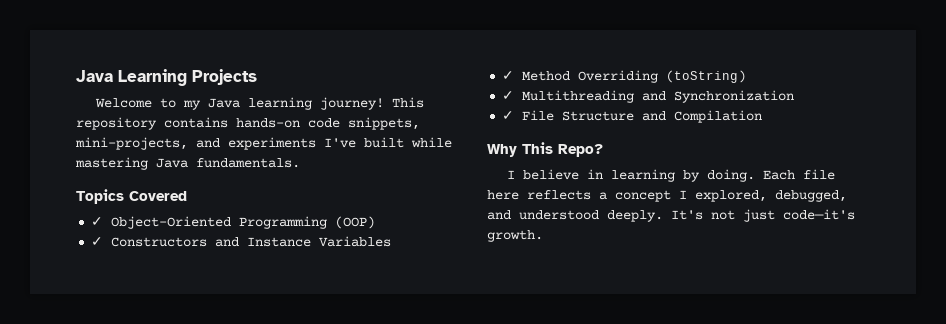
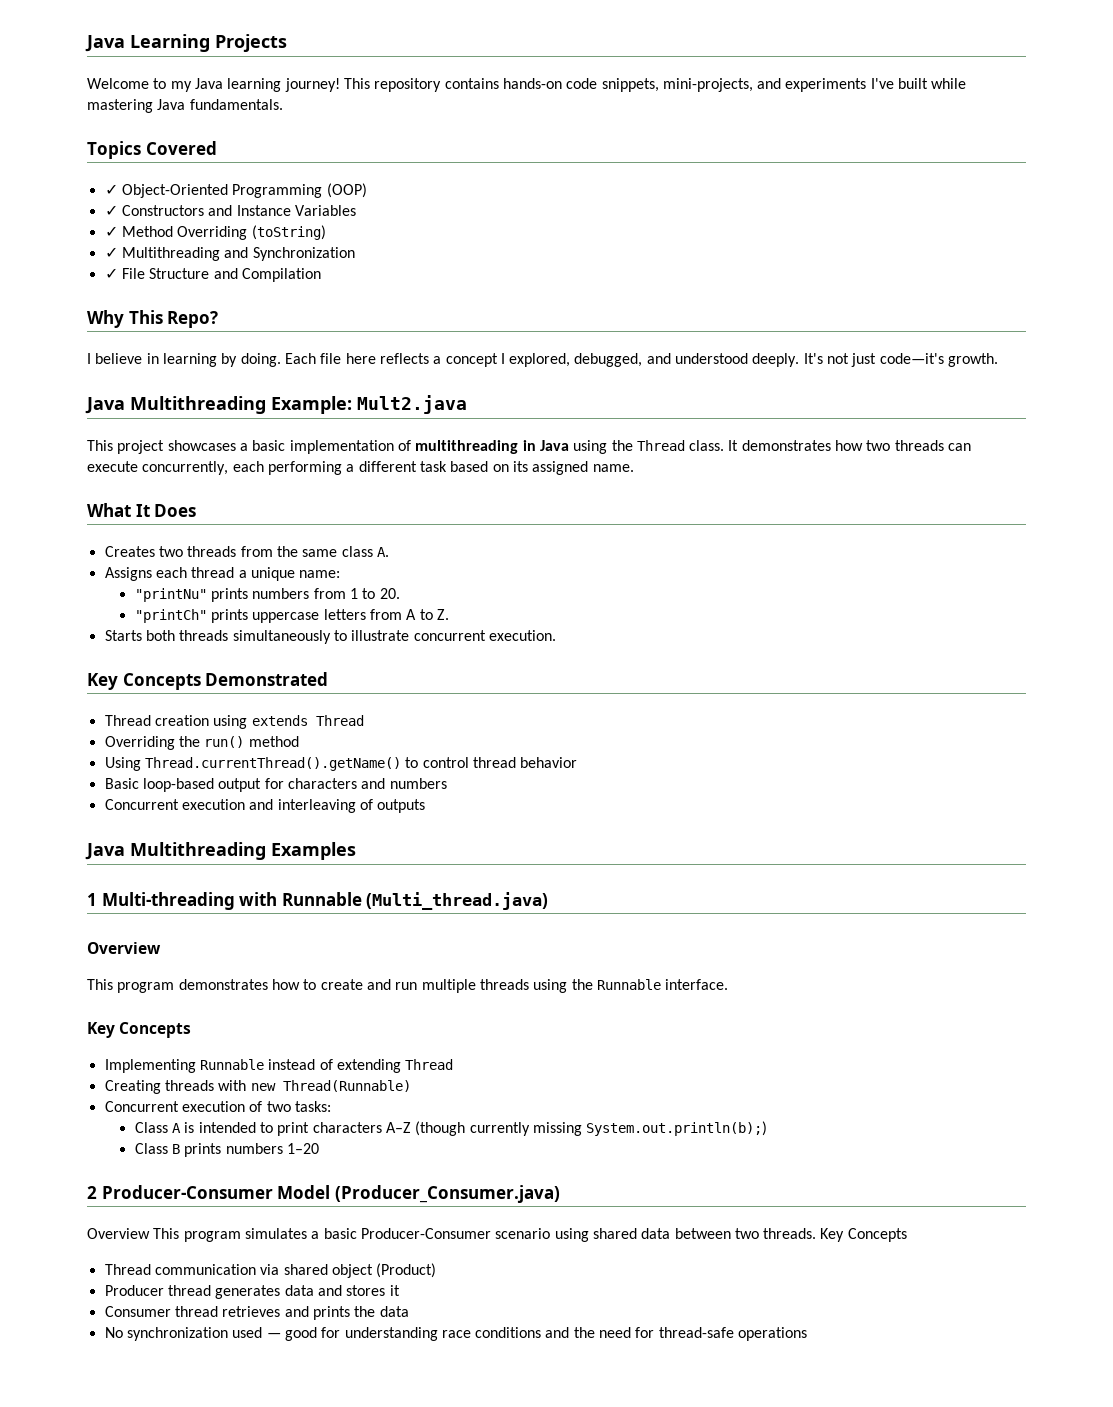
+ Java Multithreading Example: Mult2.java
+ This project showcases a basic implementation of multithreading in Java using the Thread class. It demonstrates how two threads can execute concurrently, each performing a different task based on its assigned name.
+ What It Does
+ Creates two threads from the same class A.
+ Assigns each thread a unique name:
+ "printNu" prints numbers from 1 to 20.
+ "printCh" prints uppercase letters from A to Z.
+ Starts both threads simultaneously to illustrate concurrent execution.
+ Key Concepts Demonstrated
+ Thread creation using extends Thread
+ Overriding the run() method
+ Using Thread.currentThread().getName() to control thread behavior
+ Basic loop-based output for characters and numbers
+ Concurrent execution and interleaving of outputs
+ Java Multithreading Examples
+ 1 Multi-threading with Runnable (Multi_thread.java)
+ Overview
+ This program demonstrates how to create and run multiple threads using the Runnable interface.
+ Key Concepts
+ Implementing Runnable instead of extending Thread
+ Creating threads with new Thread(Runnable)
+ Concurrent execution of two tasks:
+ Class A is intended to print characters A–Z (though currently missing System.out.println(b);)
+ Class B prints numbers 1–20
+ 2 Producer-Consumer Model (Producer_Consumer.java)
+ Overview This program simulates a basic Producer-Consumer scenario using shared data between two threads. Key Concepts
+ Thread communication via shared object (Product)
+ Producer thread generates data and stores it
+ Consumer thread retrieves and prints the data
+ No synchronization used — good for understanding race conditions and the need for thread-safe operations

